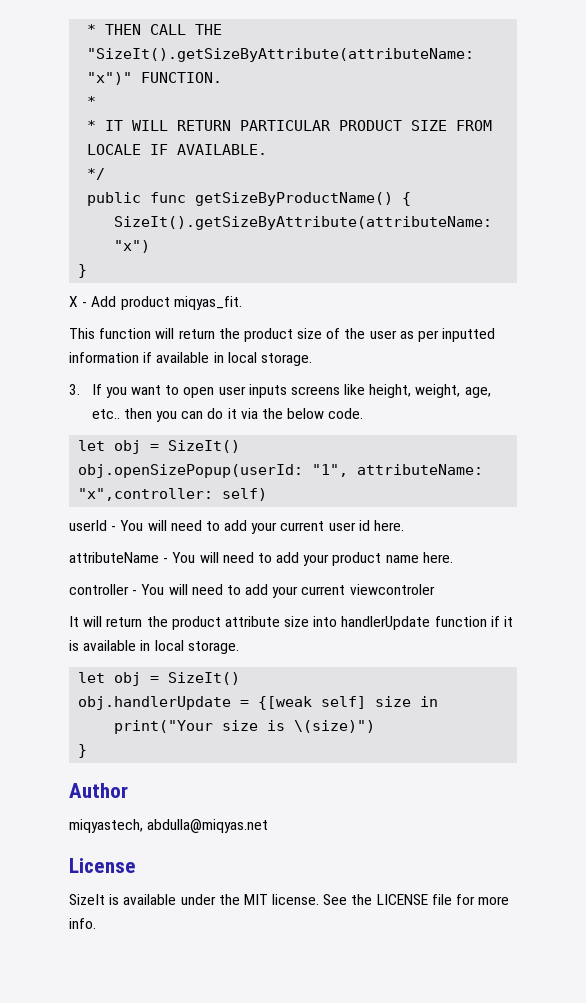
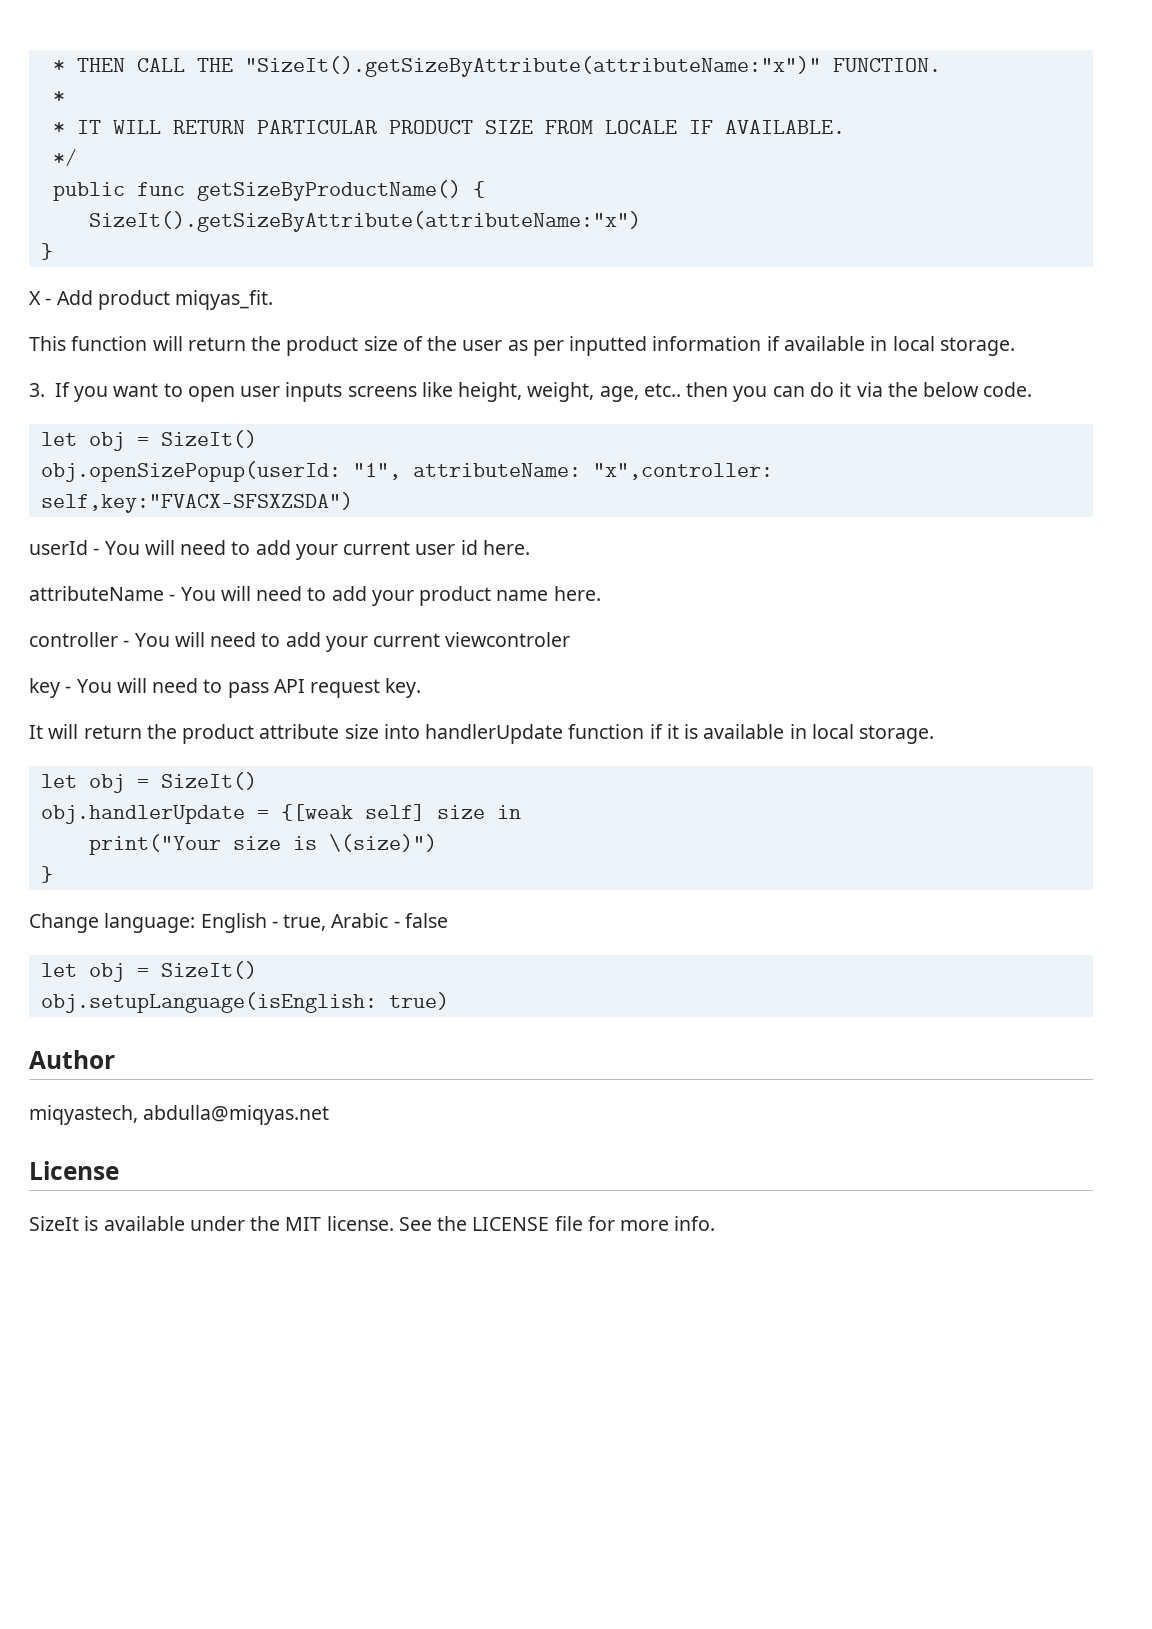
- obj.openSizePopup(userId: "1", attributeName: "x",controller: self)
+ obj.openSizePopup(userId: "1", attributeName: "x",controller: self,key:"FVACX-SFSXZSDA")
+ key - You will need to pass API request key.
+ Change language: English - true, Arabic - false
+ let obj = SizeIt()
+ obj.setupLanguage(isEnglish: true)

